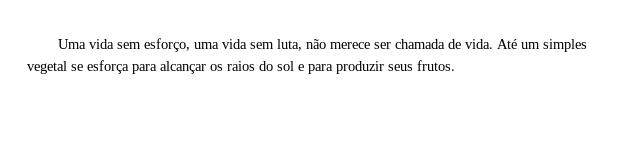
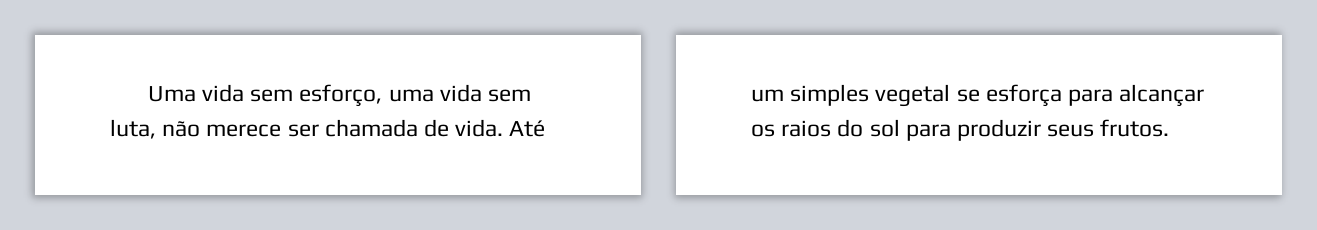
- Até um simples vegetal se esforça para alcançar os raios do sol e para produzir seus frutos.
+ Até um simples vegetal se esforça para alcançar os raios do sol para produzir seus frutos.

